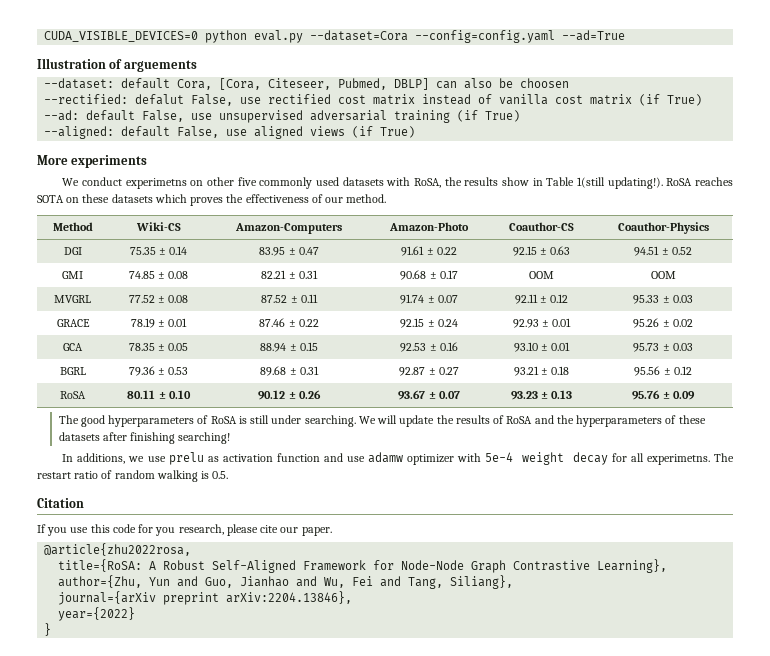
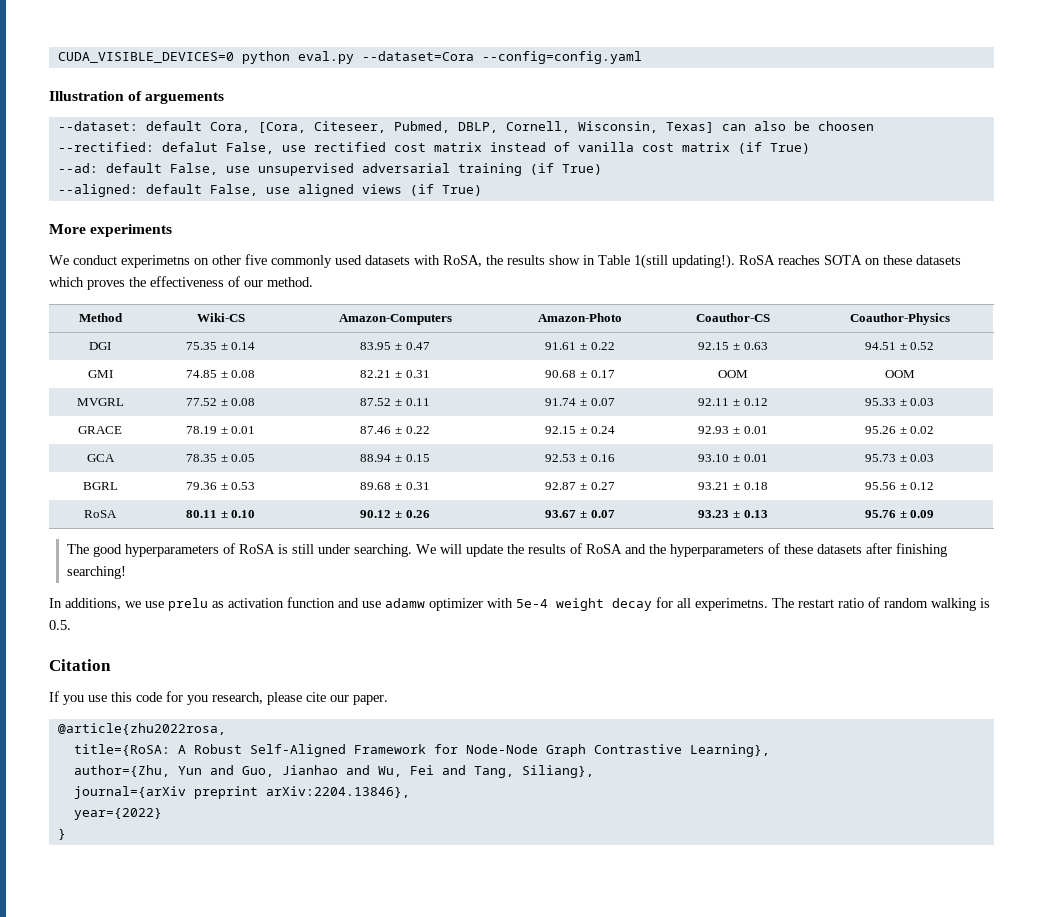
- CUDA_VISIBLE_DEVICES=0 python eval.py --dataset=Cora --config=config.yaml --ad=True
+ CUDA_VISIBLE_DEVICES=0 python eval.py --dataset=Cora --config=config.yaml
- --dataset: default Cora, [Cora, Citeseer, Pubmed, DBLP] can also be choosen
+ --dataset: default Cora, [Cora, Citeseer, Pubmed, DBLP, Cornell, Wisconsin, Texas] can also be choosen

